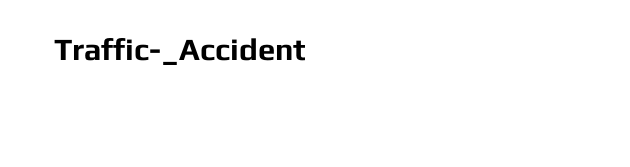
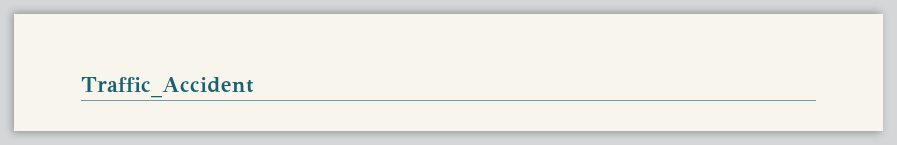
- Traffic-_Accident
+ Traffic_Accident

